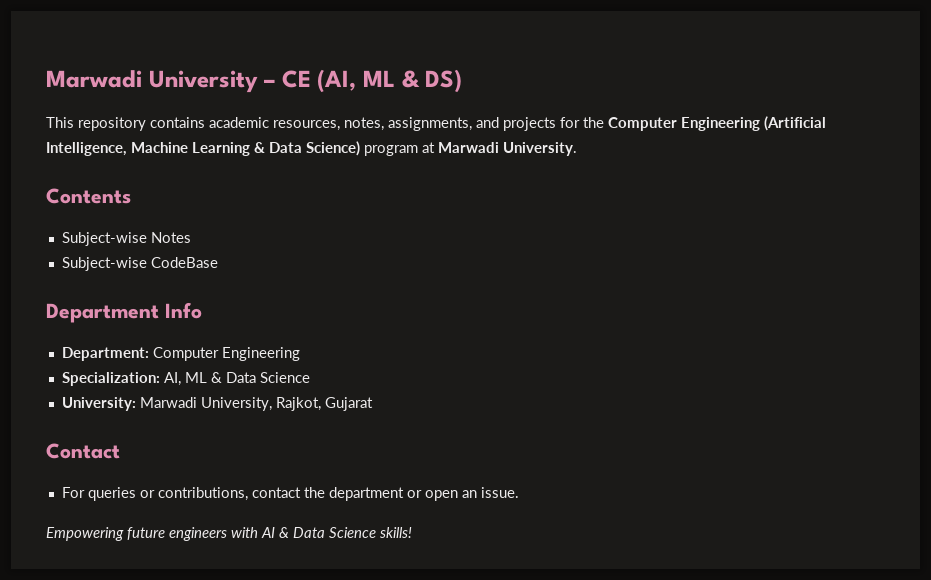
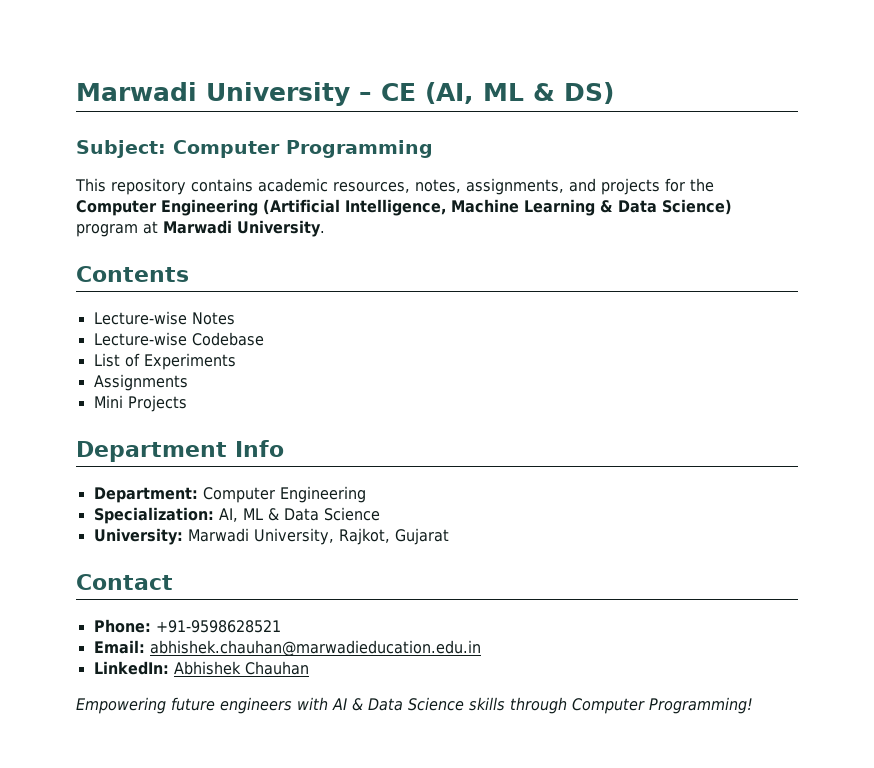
+ Subject: Computer Programming
- Subject-wise Notes
+ Lecture-wise Notes
- Subject-wise CodeBase
+ Lecture-wise Codebase
+ List of Experiments
+ Assignments
+ Mini Projects
- For queries or contributions, contact the department or open an issue.
+ Phone: +91-9598628521
+ Email: abhishek.chauhan@marwadieducation.edu.in
+ LinkedIn: Abhishek Chauhan
- Empowering future engineers with AI & Data Science skills!
+ Empowering future engineers with AI & Data Science skills through Computer Programming!

